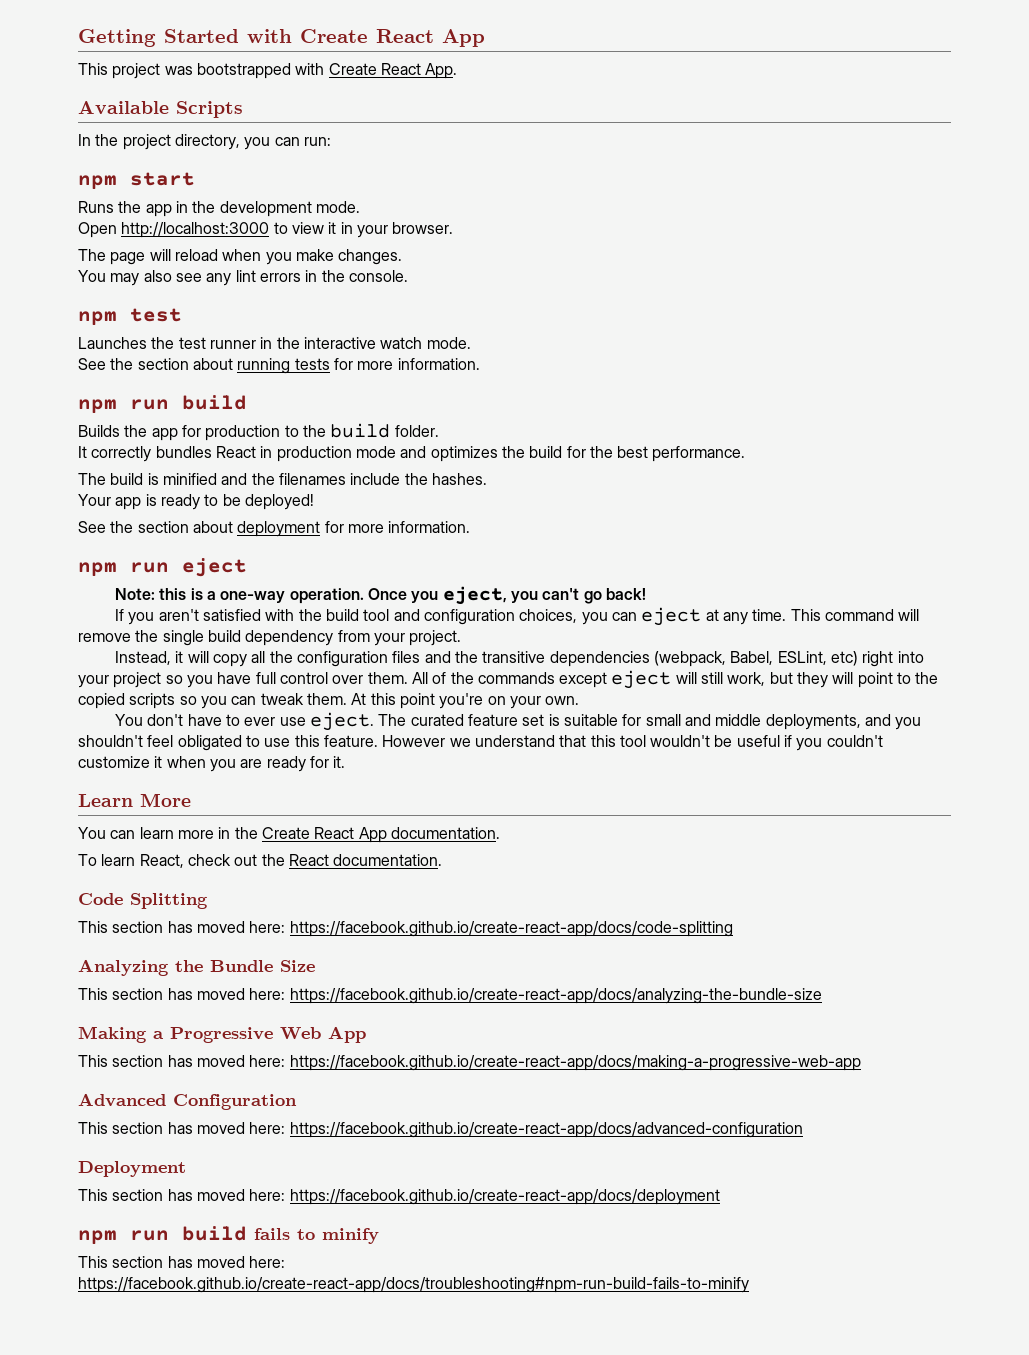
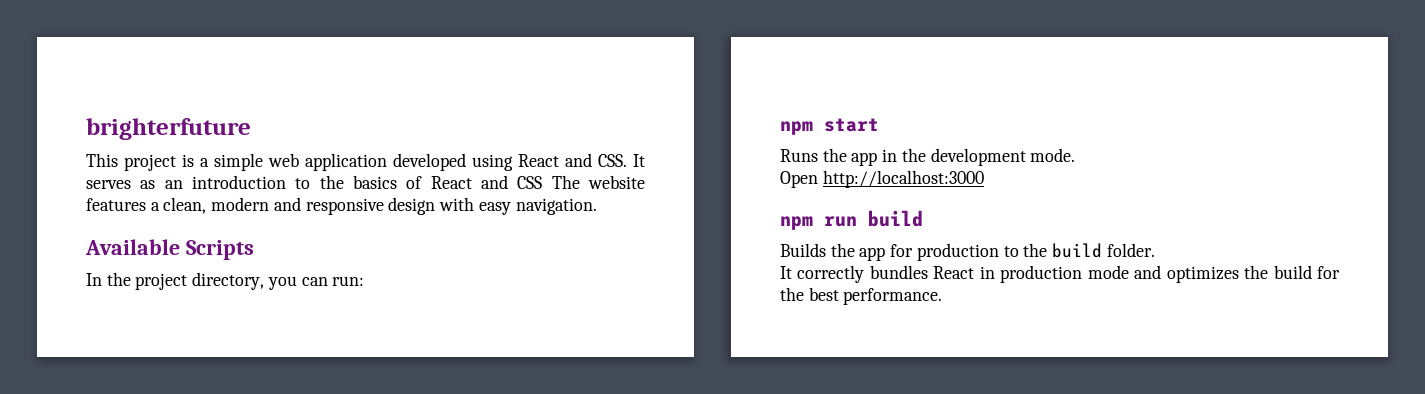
- Getting Started with Create React App
- This project was bootstrapped with Create React App.
+ brighterfuture
+ This project is a simple web application developed using React and CSS. It serves as an introduction to the basics of React and CSS The website features a clean, modern and responsive design with easy navigation.
- Open http://localhost:3000 to view it in your browser.
- The page will reload when you make changes.
- You may also see any lint errors in the console.
- npm test
- Launches the test runner in the interactive watch mode.
- See the section about running tests for more information.
+ Open http://localhost:3000
- The build is minified and the filenames include the hashes.
- Your app is ready to be deployed!
- See the section about deployment for more information.
- npm run eject
- Note: this is a one-way operation. Once you eject, you can't go back!
- If you aren't satisfied with the build tool and configuration choices, you can eject at any time. This command will remove the single build dependency from your project.
- Instead, it will copy all the configuration files and the transitive dependencies (webpack, Babel, ESLint, etc) right into your project so you have full control over them. All of the commands except eject will still work, but they will point to the copied scripts so you can tweak them. At this point you're on your own.
- You don't have to ever use eject. The curated feature set is suitable for small and middle deployments, and you shouldn't feel obligated to use this feature. However we understand that this tool wouldn't be useful if you couldn't customize it when you are ready for it.
- Learn More
- You can learn more in the Create React App documentation.
- To learn React, check out the React documentation.
- Code Splitting
- This section has moved here: https://facebook.github.io/create-react-app/docs/code-splitting
- Analyzing the Bundle Size
- This section has moved here: https://facebook.github.io/create-react-app/docs/analyzing-the-bundle-size
- Making a Progressive Web App
- This section has moved here: https://facebook.github.io/create-react-app/docs/making-a-progressive-web-app
- Advanced Configuration
- This section has moved here: https://facebook.github.io/create-react-app/docs/advanced-configuration
- Deployment
- This section has moved here: https://facebook.github.io/create-react-app/docs/deployment
- npm run build fails to minify
- This section has moved here: https://facebook.github.io/create-react-app/docs/troubleshooting#npm-run-build-fails-to-minify

